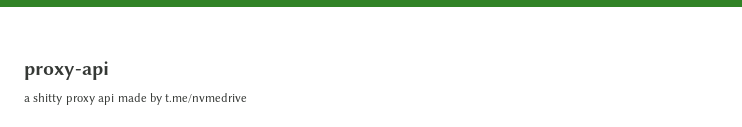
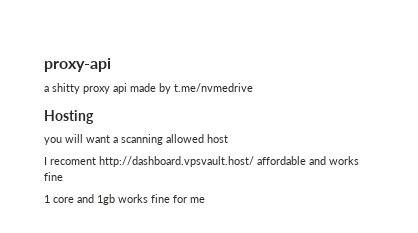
+ Hosting
+ you will want a scanning allowed host
+ I recoment http://dashboard.vpsvault.host/ affordable and works fine
+ 1 core and 1gb works fine for me

